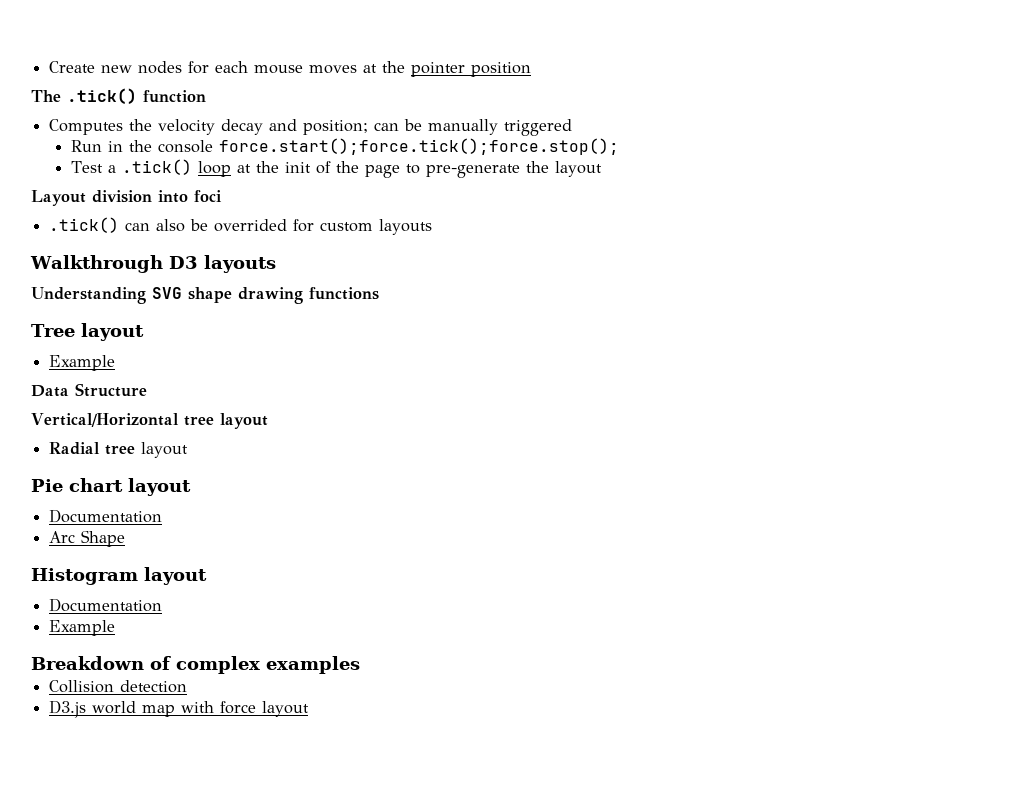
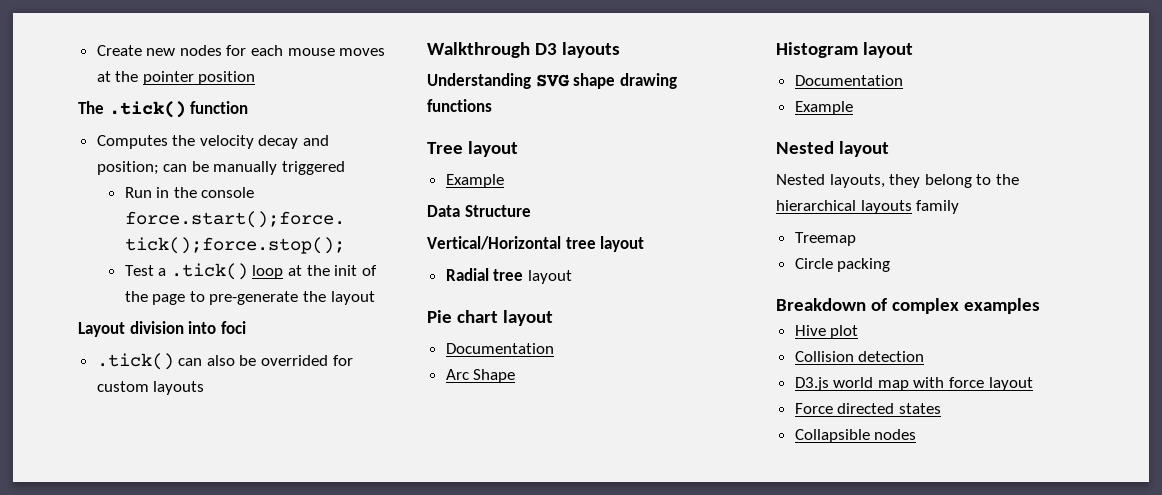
+ Nested layout
+ Nested layouts, they belong to the hierarchical layouts family
+ Treemap
+ Circle packing
+ Hive plot
+ Force directed states
+ Collapsible nodes

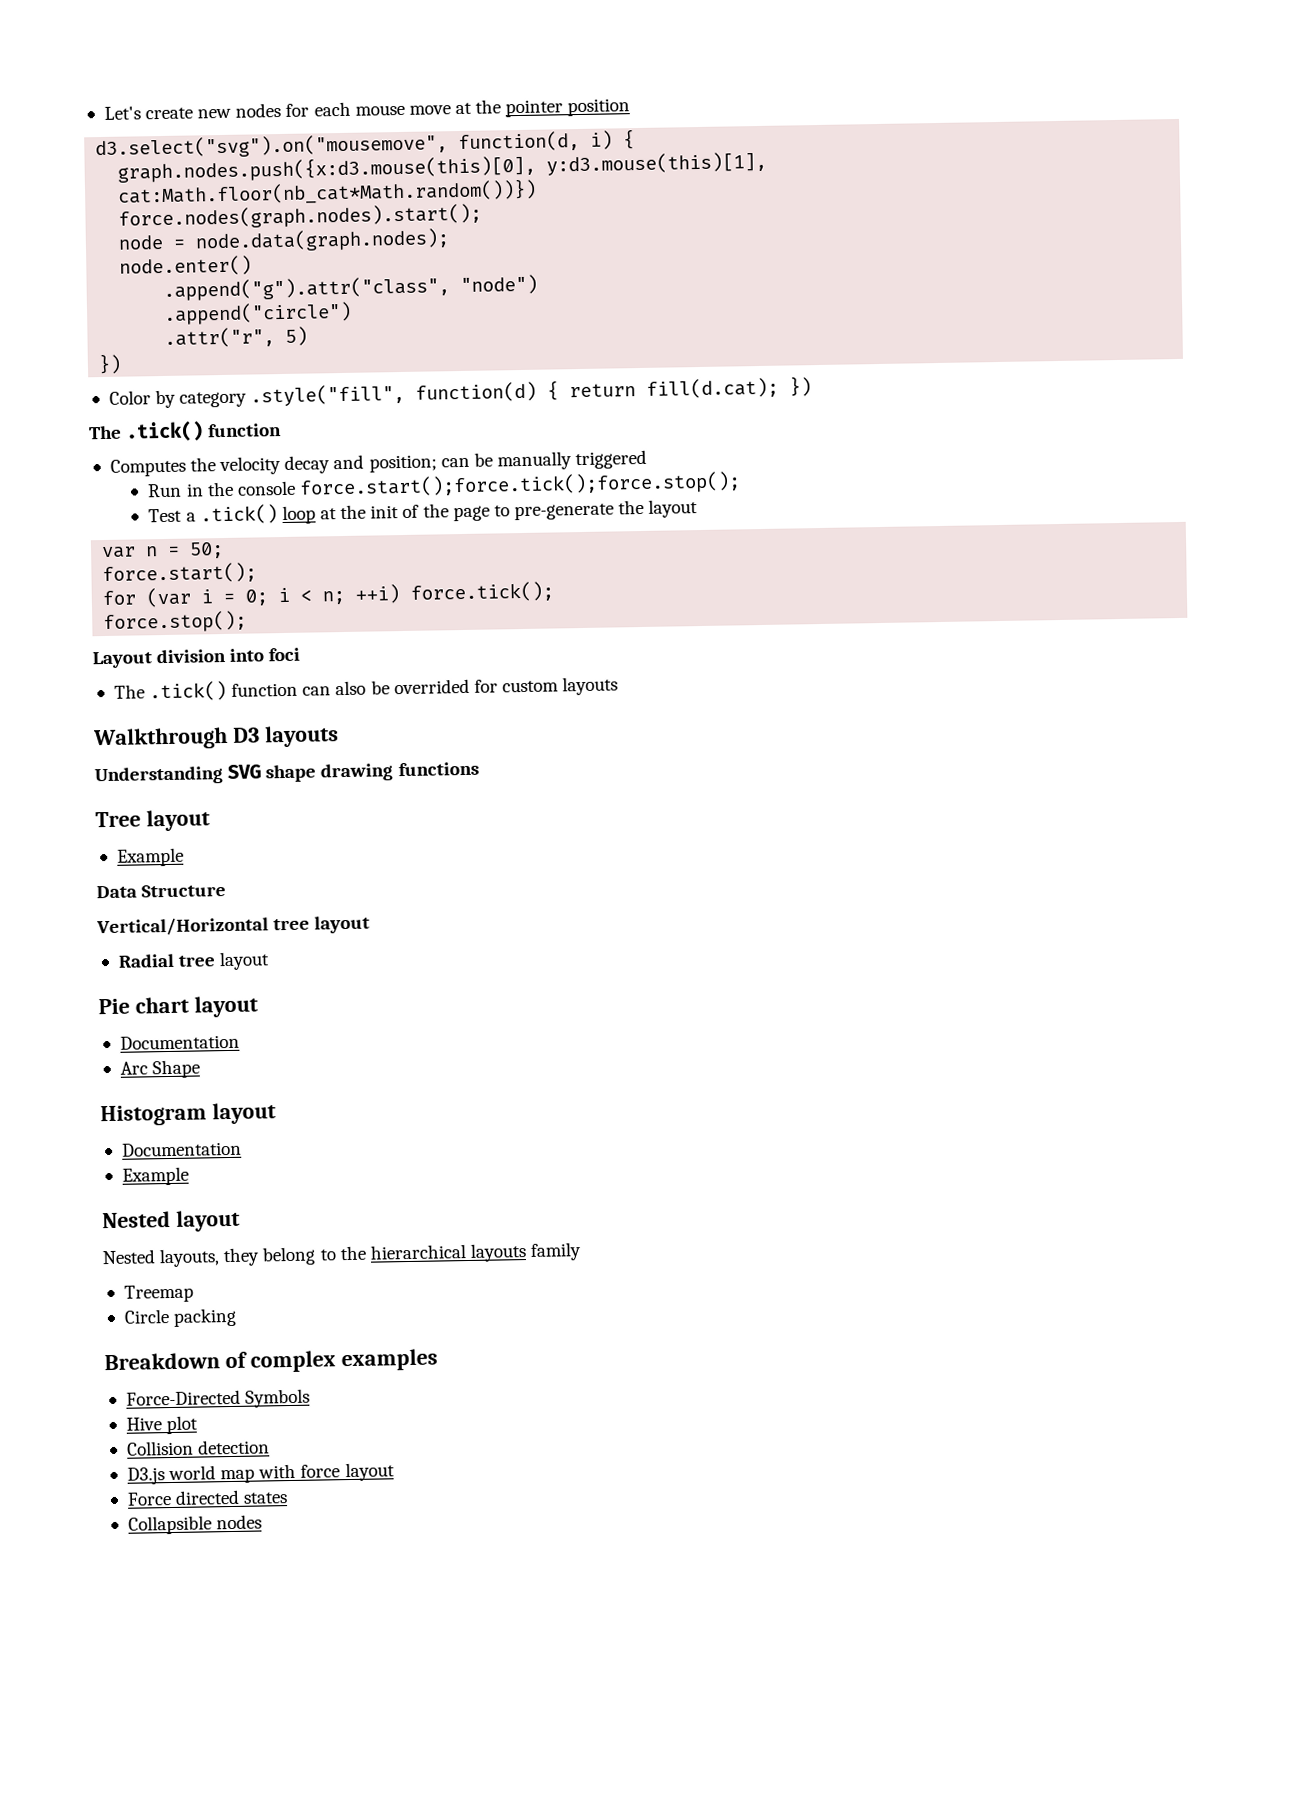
- Create new nodes for each mouse moves at the pointer position
+ Let's create new nodes for each mouse move at the pointer position
+ d3.select("svg").on("mousemove", function(d, i) {
+ graph.nodes.push({x:d3.mouse(this)[0], y:d3.mouse(this)[1], cat:Math.floor(nb_cat*Math.random())})
+ force.nodes(graph.nodes).start();
+ node = node.data(graph.nodes);
+ node.enter()
+ .append("g").attr("class", "node")
+ .append("circle")
+ .attr("r", 5)
+ })
+ Color by category .style("fill", function(d) { return fill(d.cat); })
+ var n = 50;
+ force.start();
+ for (var i = 0; i < n; ++i) force.tick();
+ force.stop();
- .tick() can also be overrided for custom layouts
+ The .tick() function can also be overrided for custom layouts
+ Force-Directed Symbols

